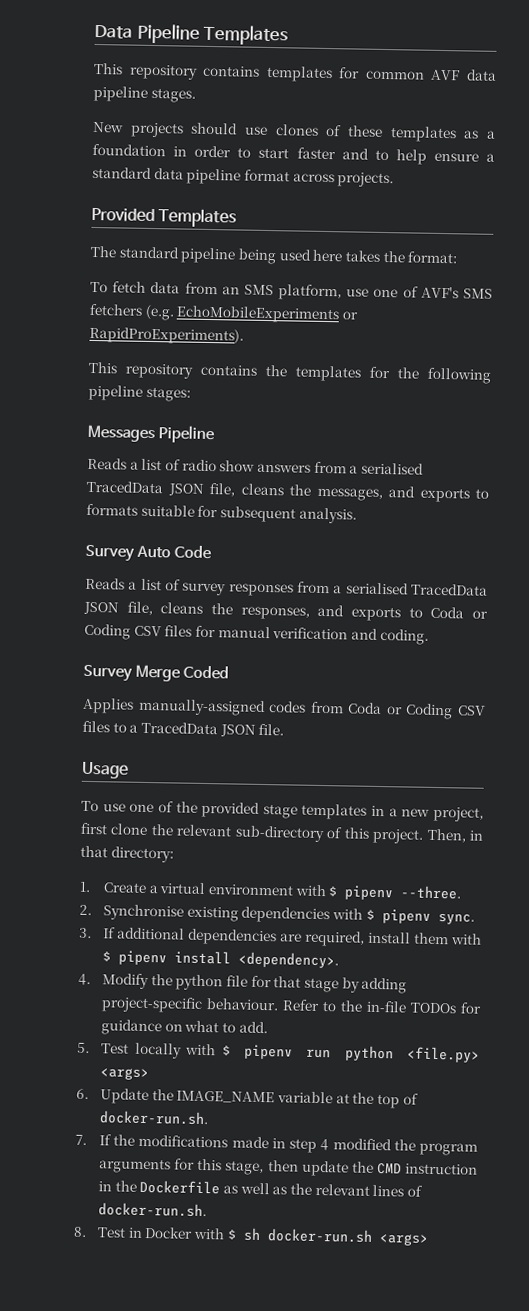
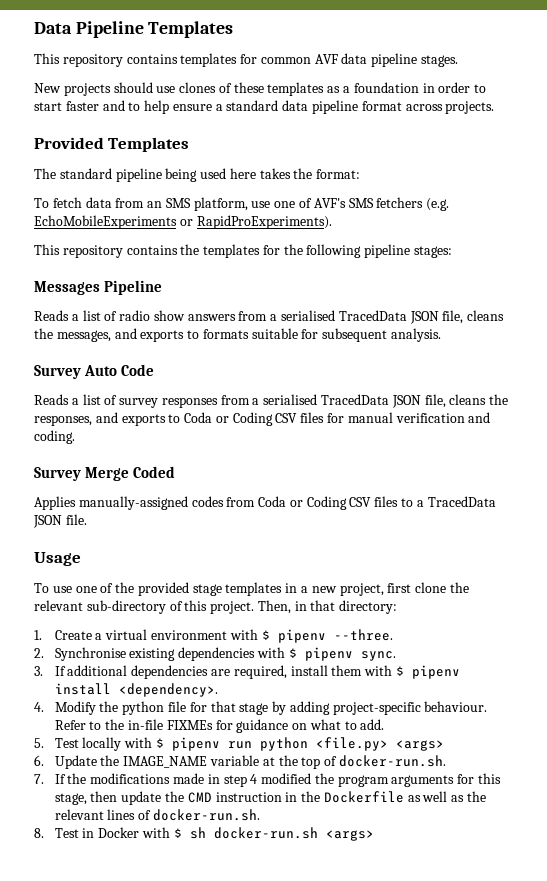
- Refer to the in-file TODOs for guidance on what to add.
+ Refer to the in-file FIXMEs for guidance on what to add.

